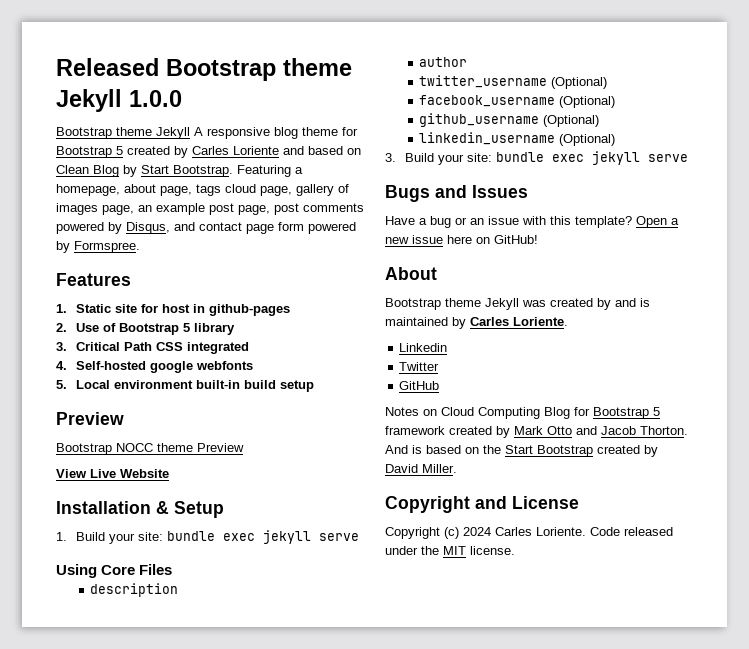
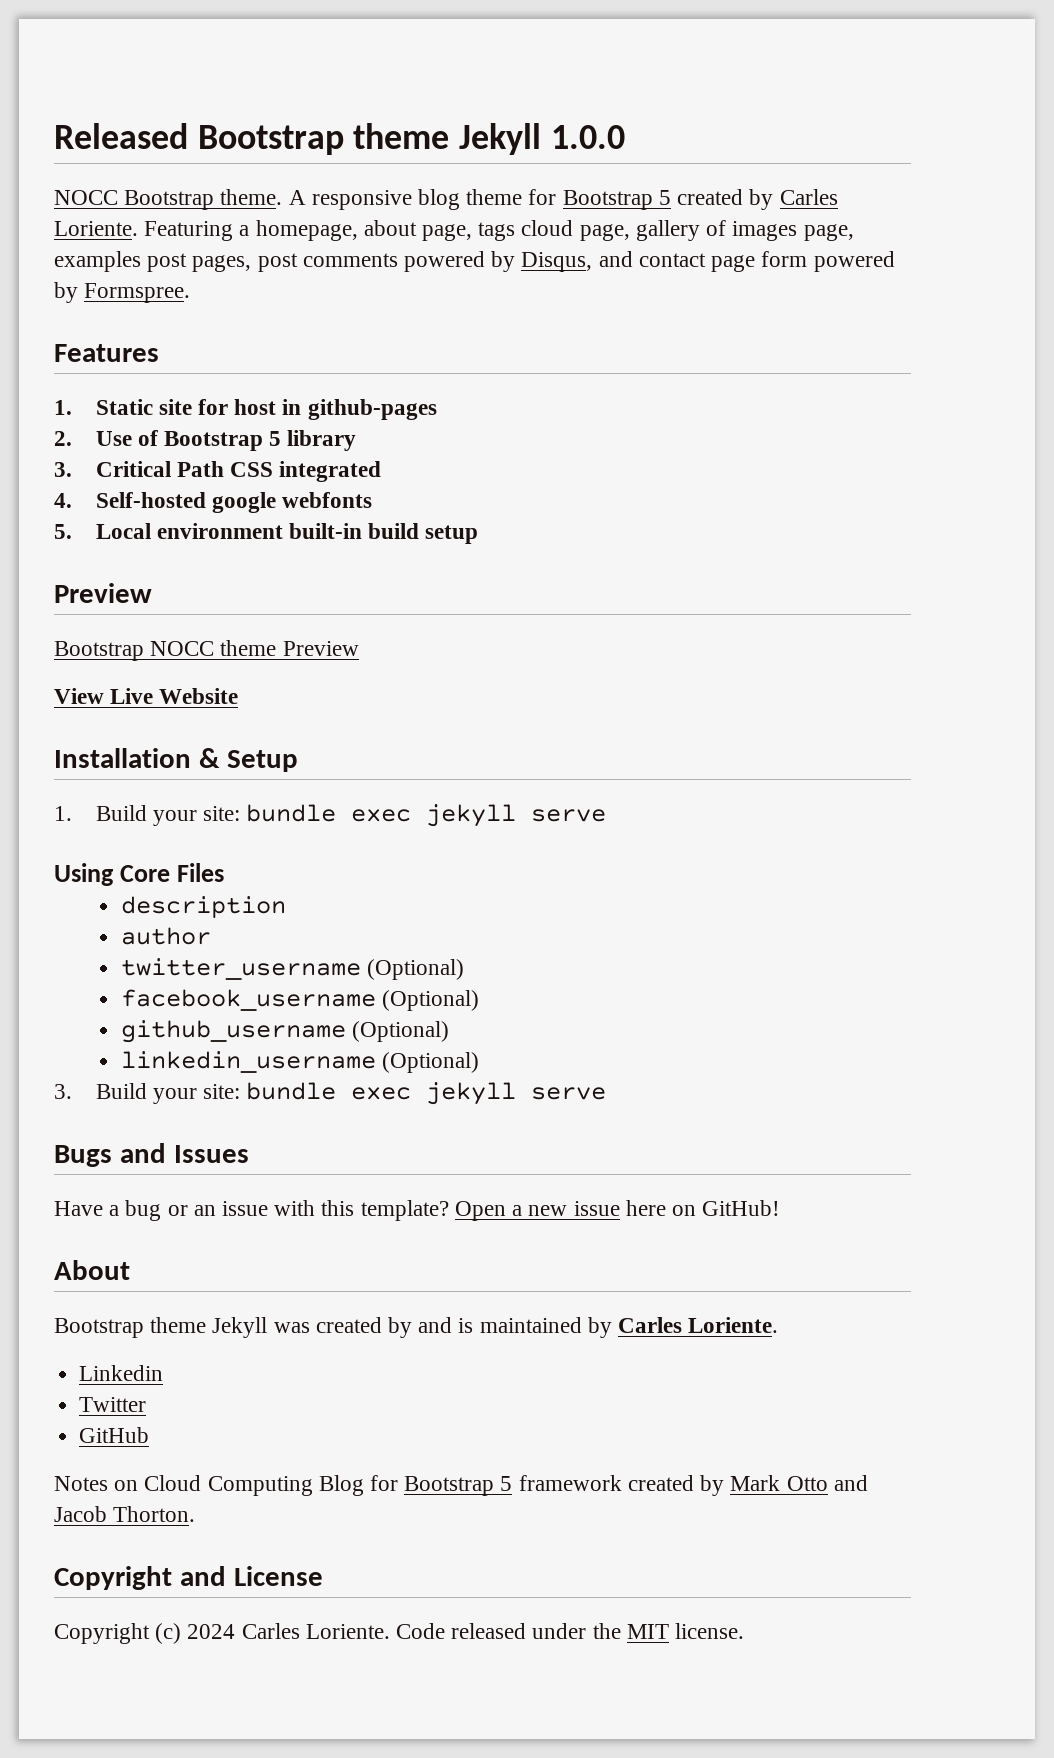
- Bootstrap theme Jekyll A responsive blog theme for Bootstrap 5 created by Carles Loriente and based on Clean Blog by Start Bootstrap.
+ NOCC Bootstrap theme. A responsive blog theme for Bootstrap 5 created by Carles Loriente.
- Featuring a homepage, about page, tags cloud page, gallery of images page, an example post page, post comments powered by Disqus, and contact page form powered by Formspree.
+ Featuring a homepage, about page, tags cloud page, gallery of images page, examples post pages, post comments powered by Disqus, and contact page form powered by Formspree.
- And is based on the Start Bootstrap created by David Miller.

